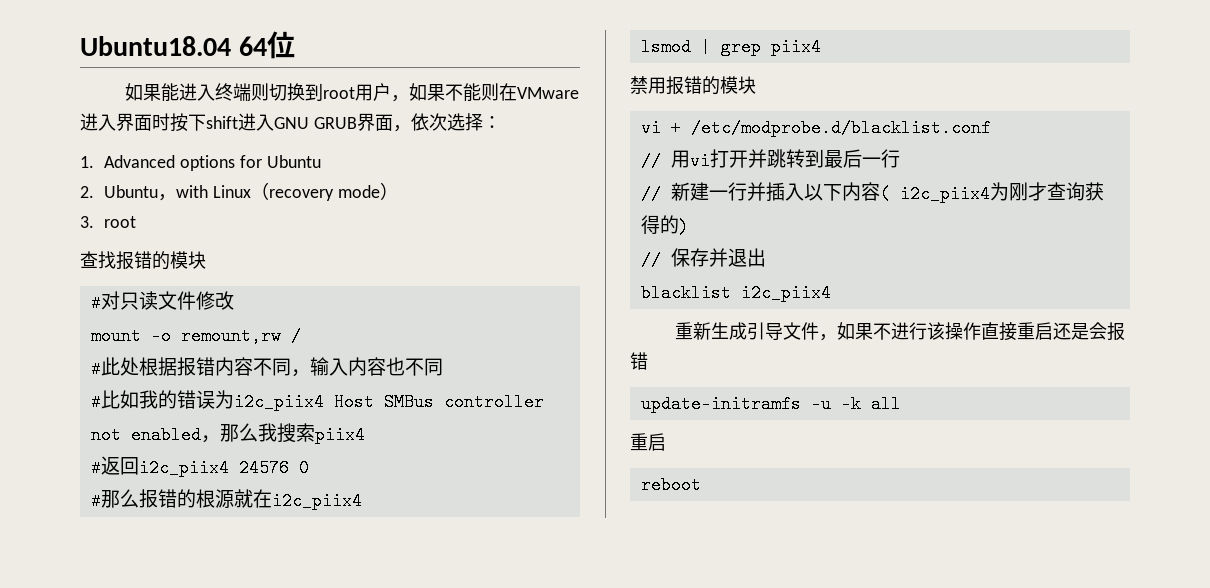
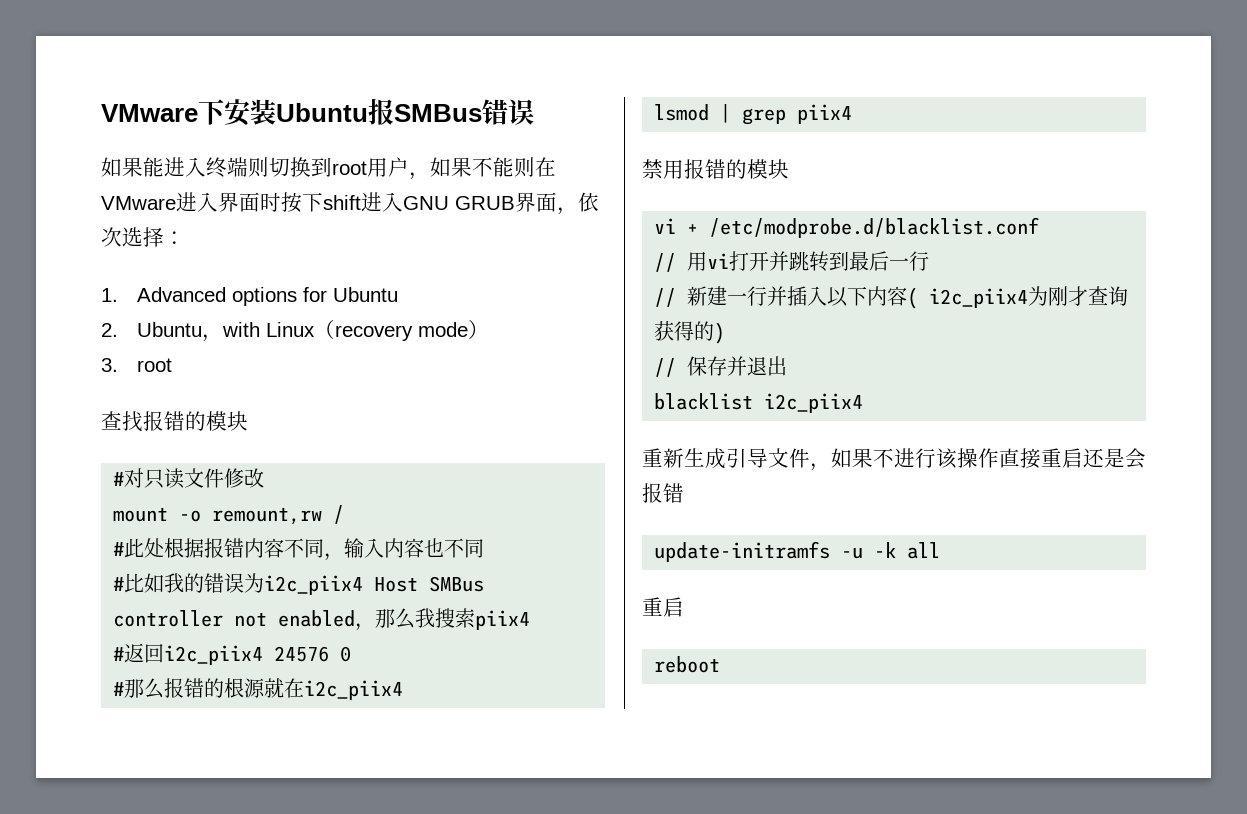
- Ubuntu18.04 64位
+ VMware下安装Ubuntu报SMBus错误

